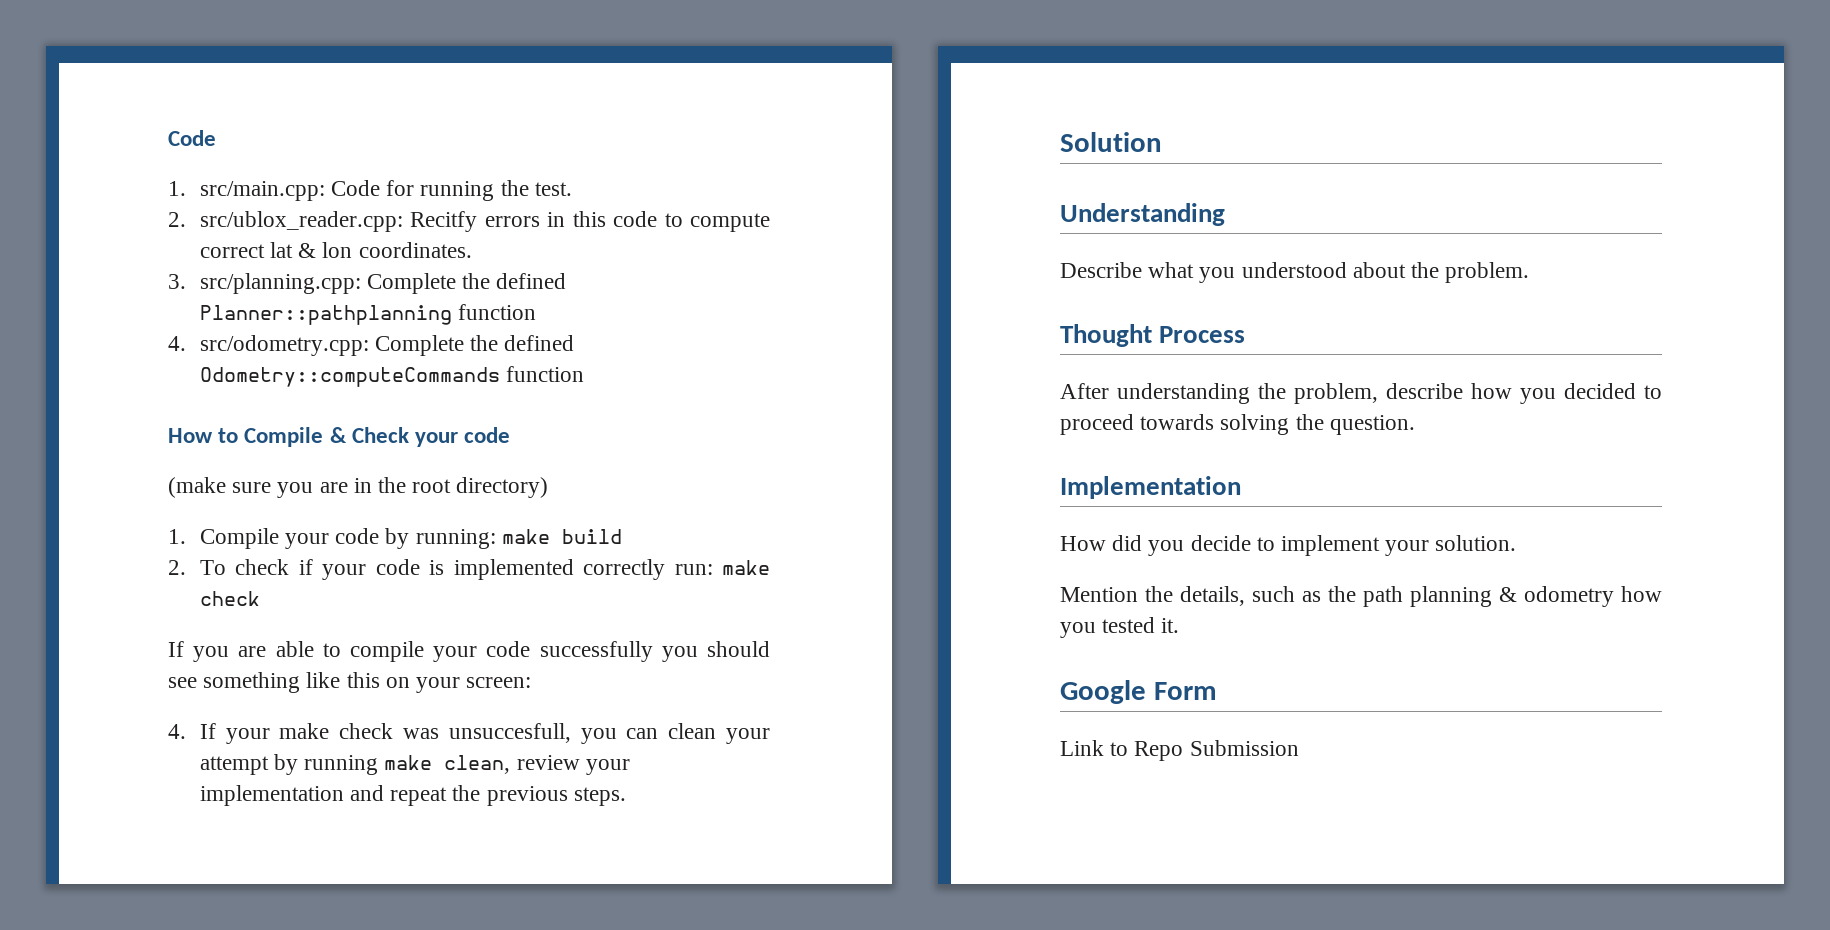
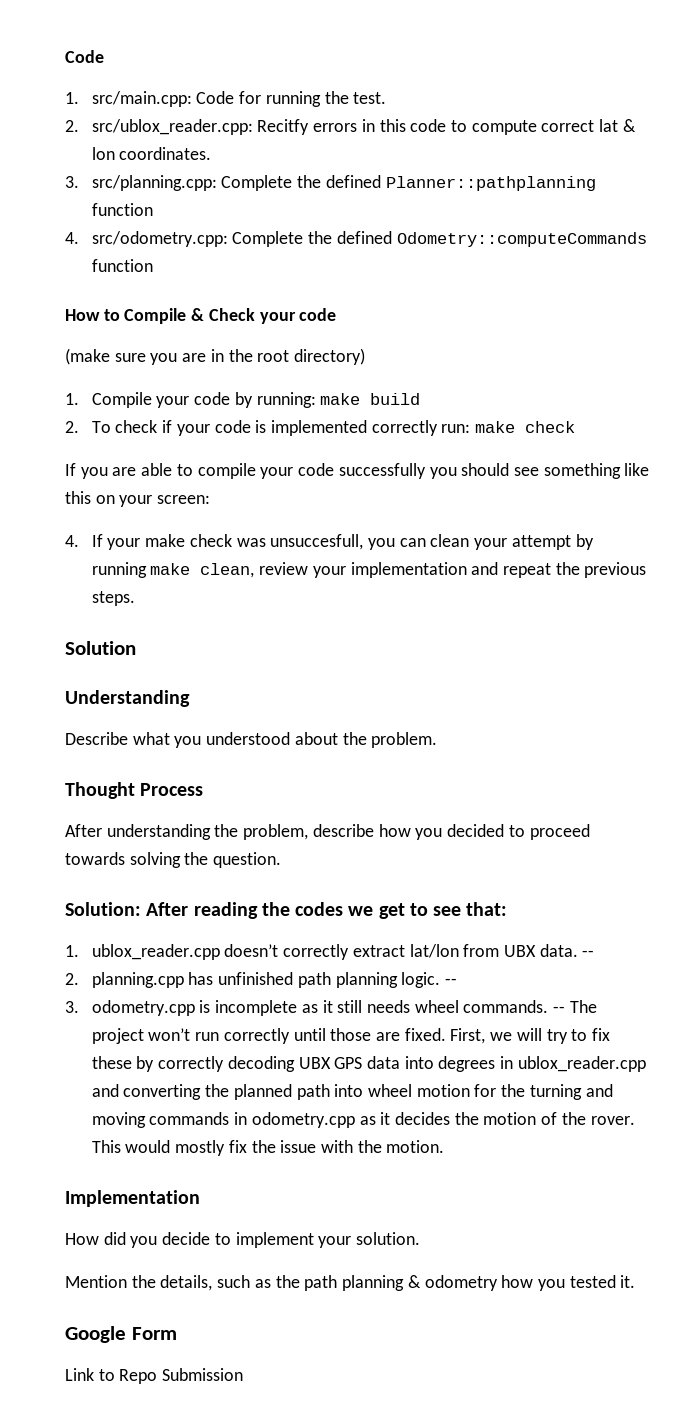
+ Solution: After reading the codes we get to see that:
+ 1. ublox_reader.cpp doesn’t correctly extract lat/lon from UBX data. --
+ 2. planning.cpp has unfinished path planning logic. --
+ 3. odometry.cpp is incomplete as it still needs wheel commands. -- The project won’t run correctly until those are fixed. First, we will try to fix these by correctly decoding UBX GPS data into degrees in ublox_reader.cpp and converting the planned path into wheel motion for the turning and moving commands in odometry.cpp as it decides the motion of the rover. This would mostly fix the issue with the motion.

